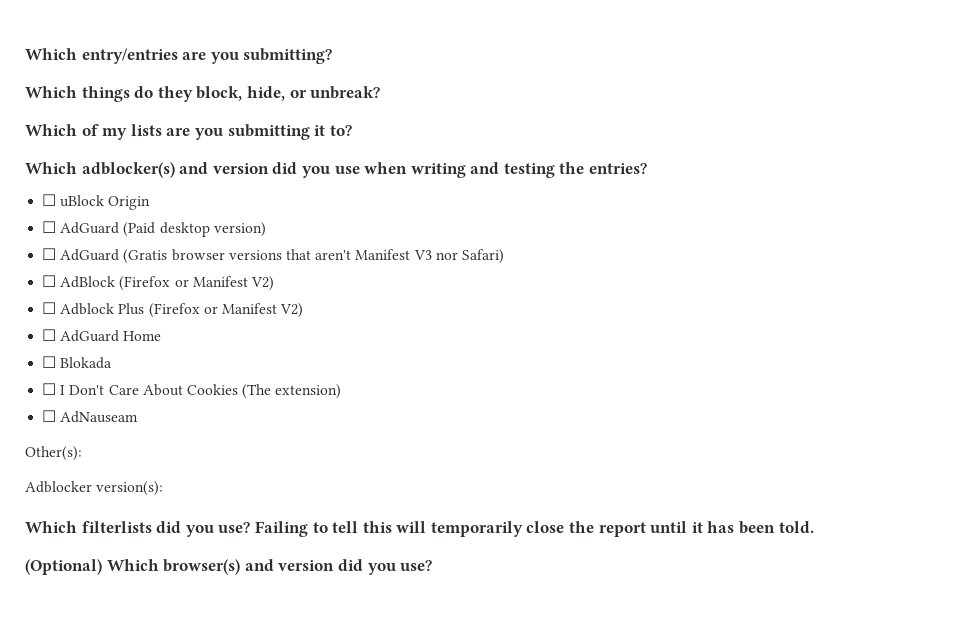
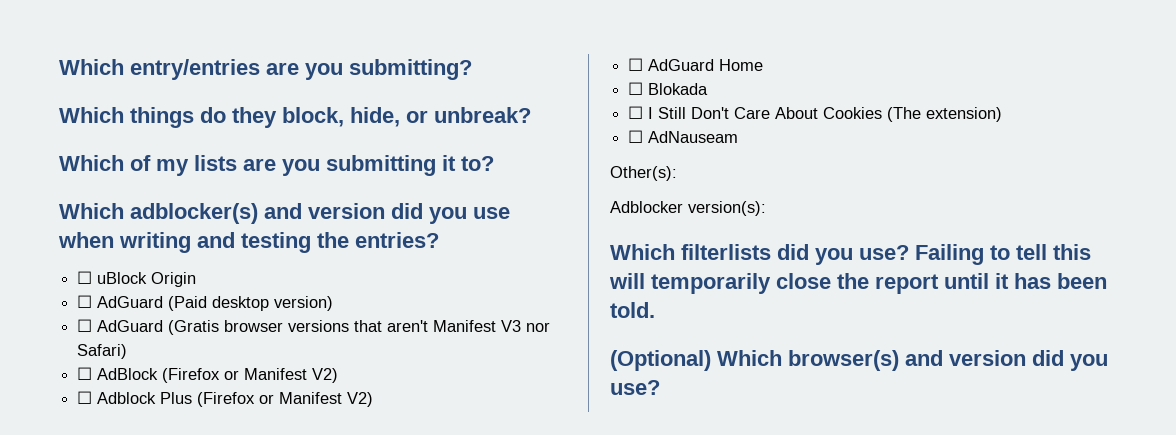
- ☐ I Don't Care About Cookies (The extension)
+ ☐ I Still Don't Care About Cookies (The extension)

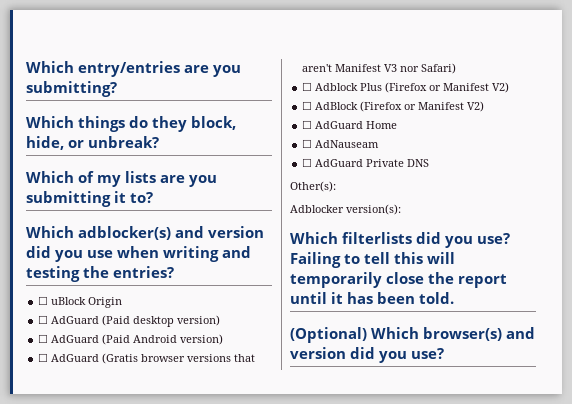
+ ☐ AdGuard (Paid Android version)
+ ☐ Adblock Plus (Firefox or Manifest V2)
  ☐ AdBlock (Firefox or Manifest V2)
- ☐ Adblock Plus (Firefox or Manifest V2)
- ☐ Blokada
- ☐ I Still Don't Care About Cookies (The extension)
  ☐ AdNauseam
+ ☐ AdGuard Private DNS

